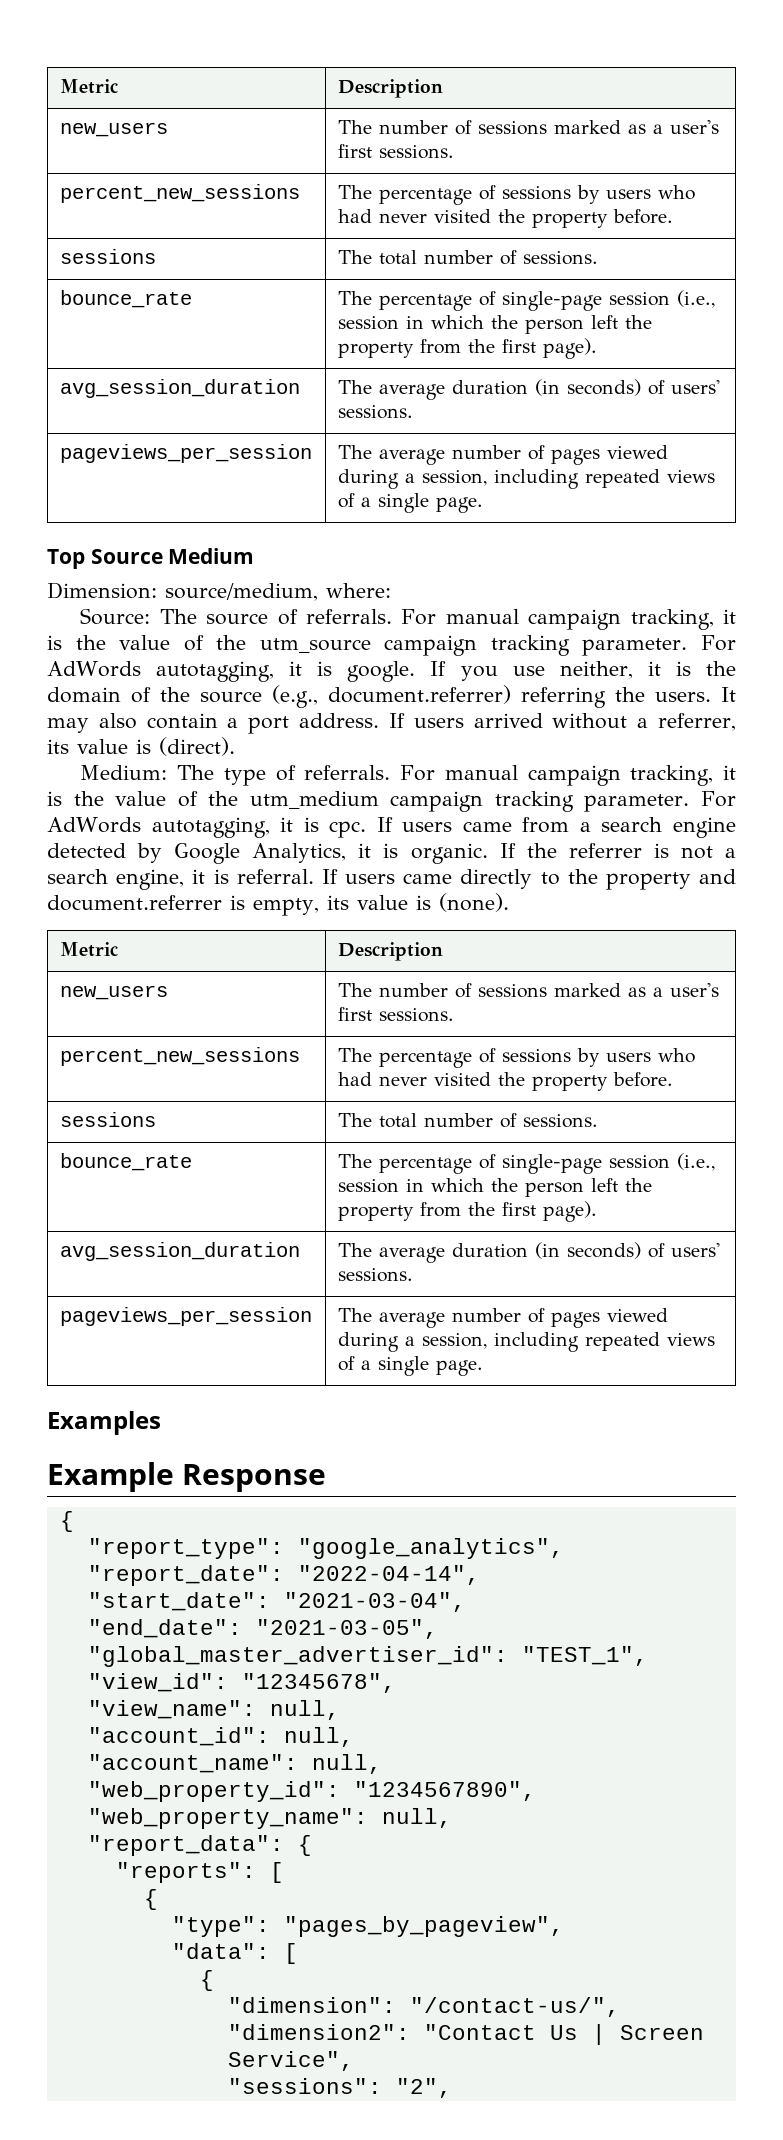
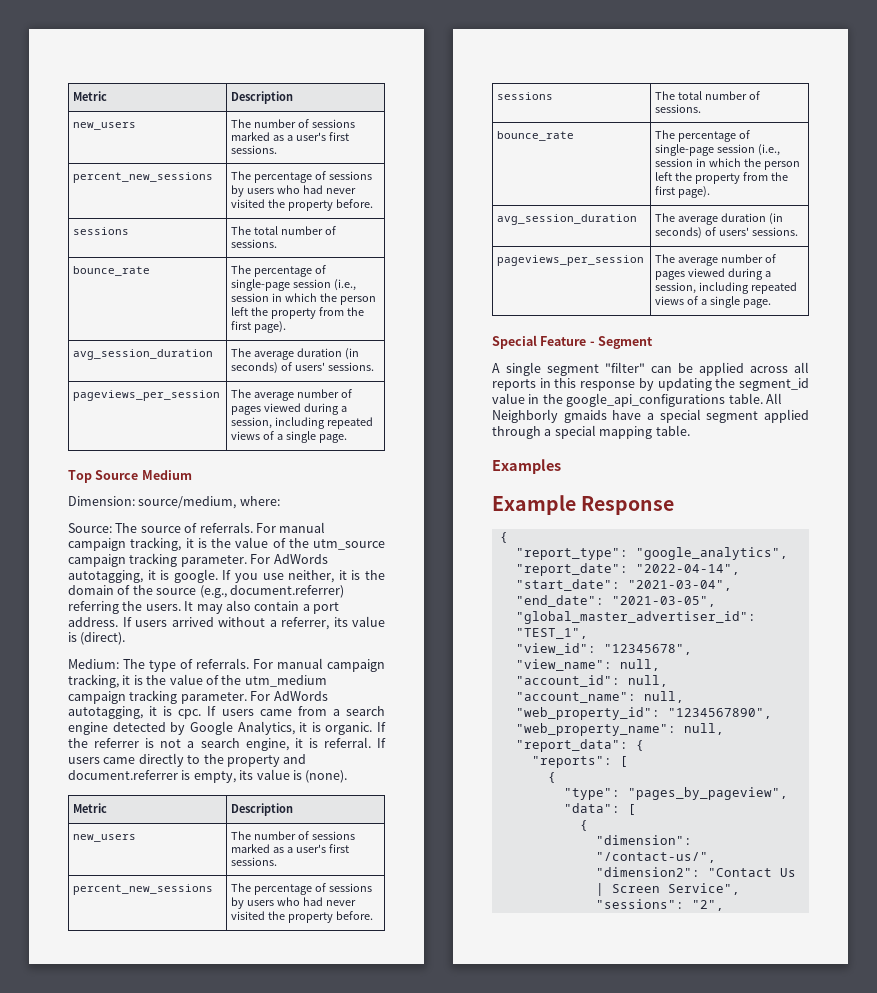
+ Special Feature - Segment
+ A single segment "filter" can be applied across all reports in this response by updating the segment_id value in the google_api_configurations table. All Neighborly gmaids have a special segment applied through a special mapping table.

